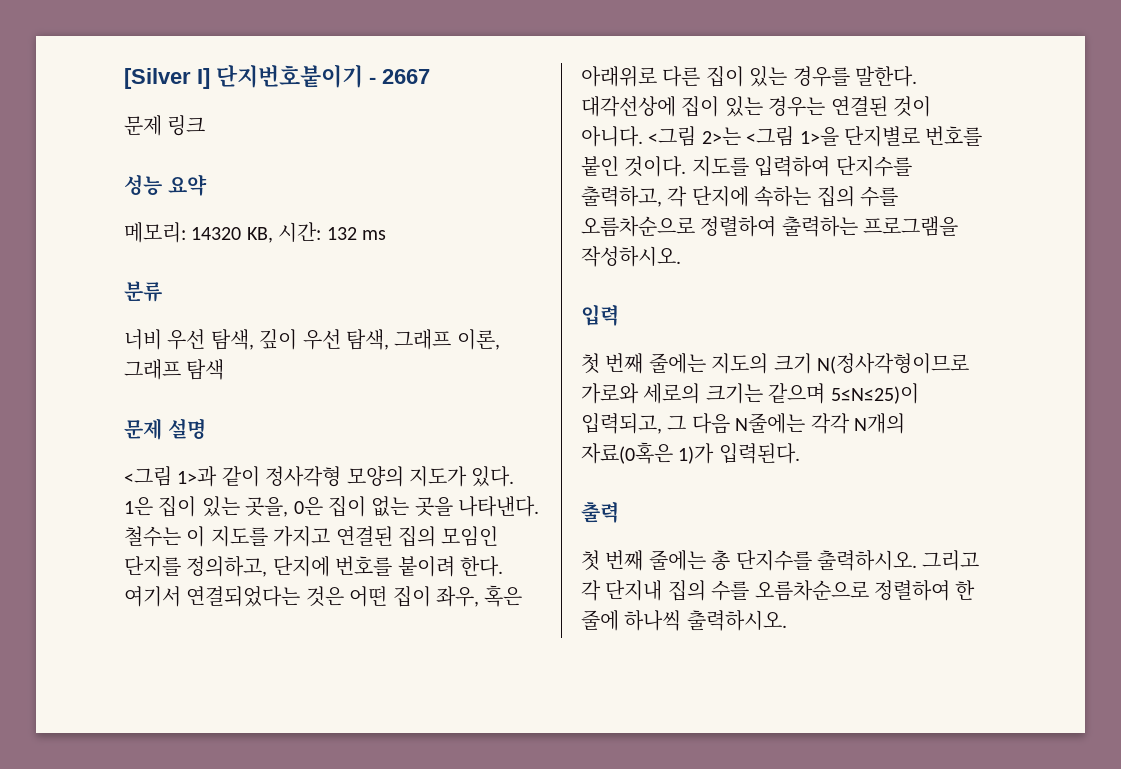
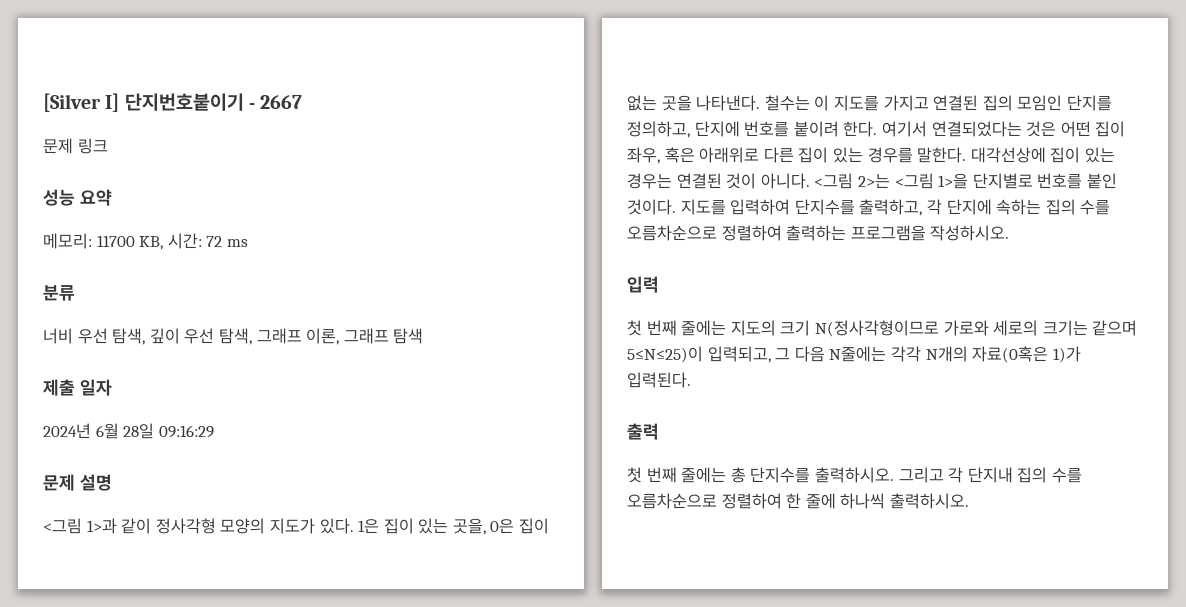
- 메모리: 14320 KB, 시간: 132 ms
+ 메모리: 11700 KB, 시간: 72 ms
+ 제출 일자
+ 2024년 6월 28일 09:16:29

